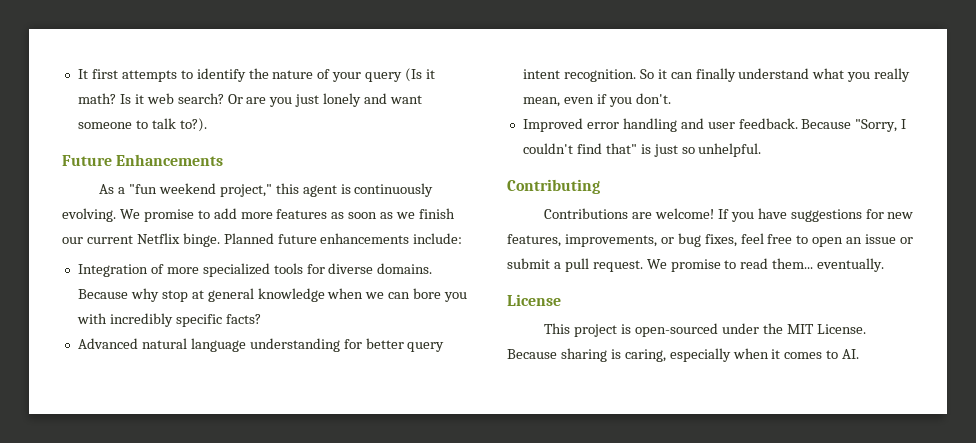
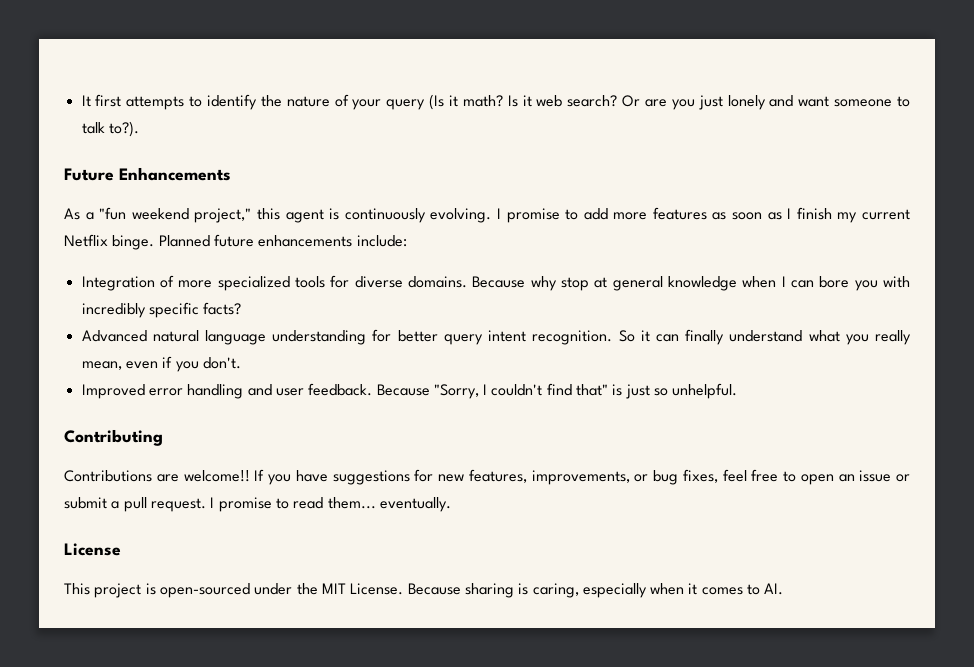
- We promise to add more features as soon as we finish our current Netflix binge.
+ I promise to add more features as soon as I finish my current Netflix binge.
- Because why stop at general knowledge when we can bore you with incredibly specific facts?
+ Because why stop at general knowledge when I can bore you with incredibly specific facts?
- Contributions are welcome!
+ Contributions are welcome!!
- We promise to read them... eventually.
+ I promise to read them... eventually.

